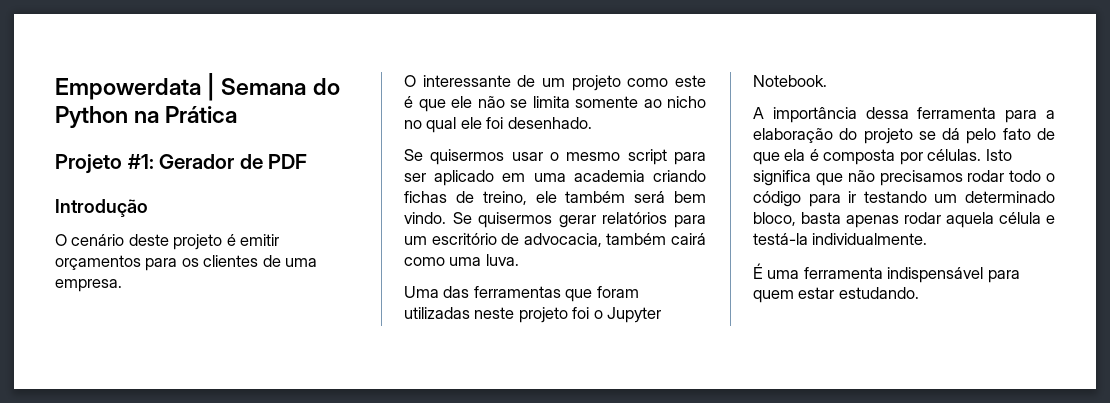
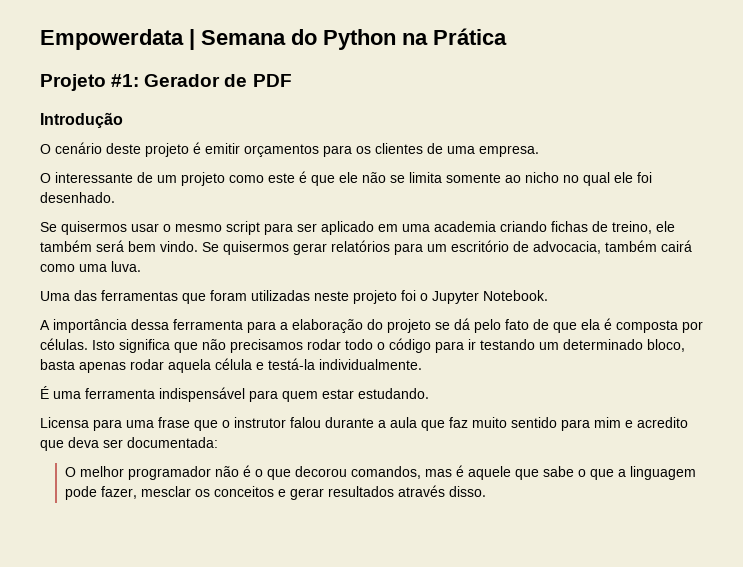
+ Licensa para uma frase que o instrutor falou durante a aula que faz muito sentido para mim e acredito que deva ser documentada:
+ O melhor programador não é o que decorou comandos, mas é aquele que sabe o que a linguagem pode fazer, mesclar os conceitos e gerar resultados através disso.

